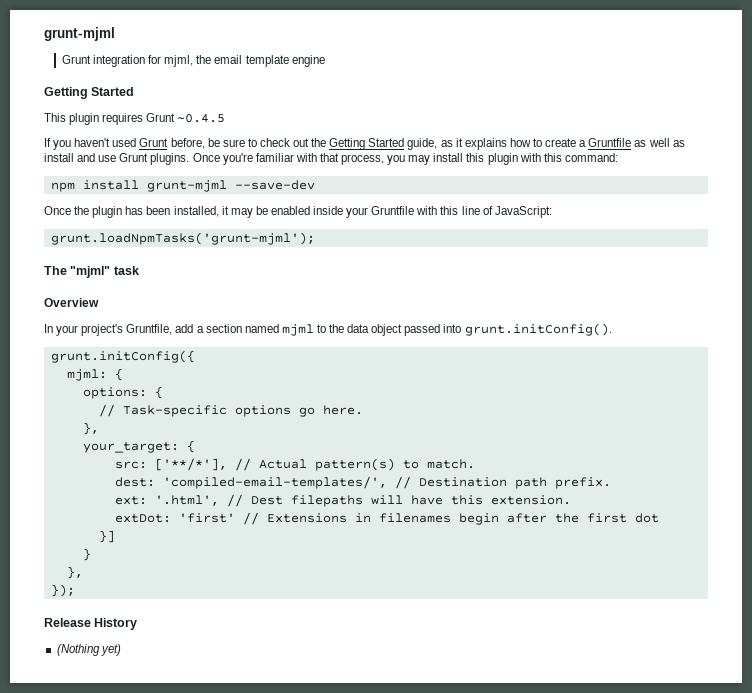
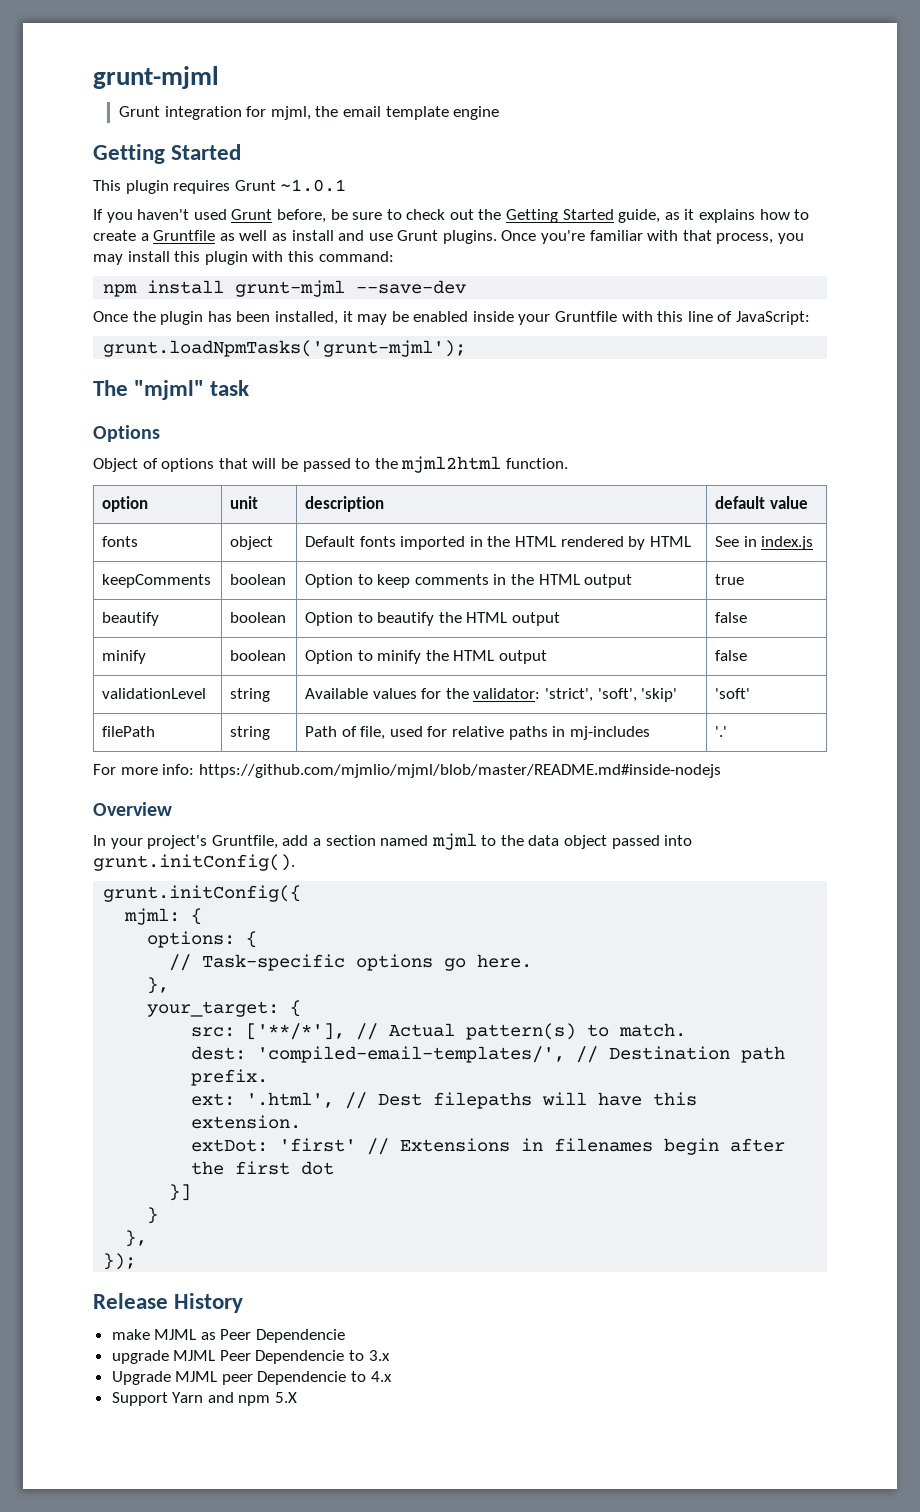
- This plugin requires Grunt ~0.4.5
+ This plugin requires Grunt ~1.0.1
+ Options
+ Object of options that will be passed to the mjml2html function.
+ option | unit | description | default value
+ fonts | object | Default fonts imported in the HTML rendered by HTML | See in index.js
+ keepComments | boolean | Option to keep comments in the HTML output | true
+ beautify | boolean | Option to beautify the HTML output | false
+ minify | boolean | Option to minify the HTML output | false
+ validationLevel | string | Available values for the validator: 'strict', 'soft', 'skip' | 'soft'
+ filePath | string | Path of file, used for relative paths in mj-includes | '.'
+ For more info: https://github.com/mjmlio/mjml/blob/master/README.md#inside-nodejs
- (Nothing yet)
+ make MJML as Peer Dependencie
+ upgrade MJML Peer Dependencie to 3.x
+ Upgrade MJML peer Dependencie to 4.x
+ Support Yarn and npm 5.X

